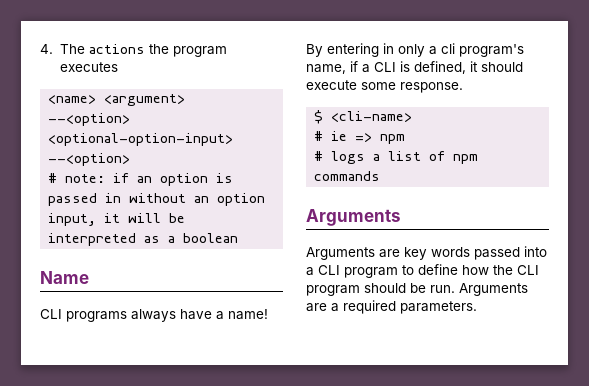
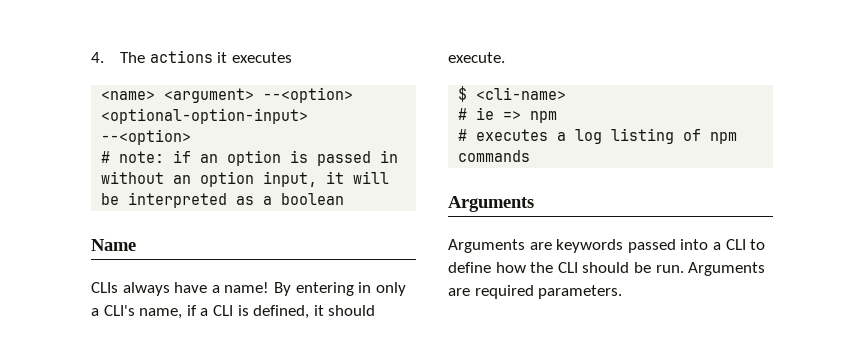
- 4. The actions the program executes
+ 4. The actions it executes
- CLI programs always have a name!
+ CLIs always have a name!
- By entering in only a cli program's name, if a CLI is defined, it should execute some response.
+ By entering in only a CLI's name, if a CLI is defined, it should execute.
- # logs a list of npm commands
+ # executes a log listing of npm commands
- Arguments are key words passed into a CLI program to define how the CLI program should be run.
+ Arguments are keywords passed into a CLI to define how the CLI should be run.
- Arguments are a required parameters.
+ Arguments are required parameters.

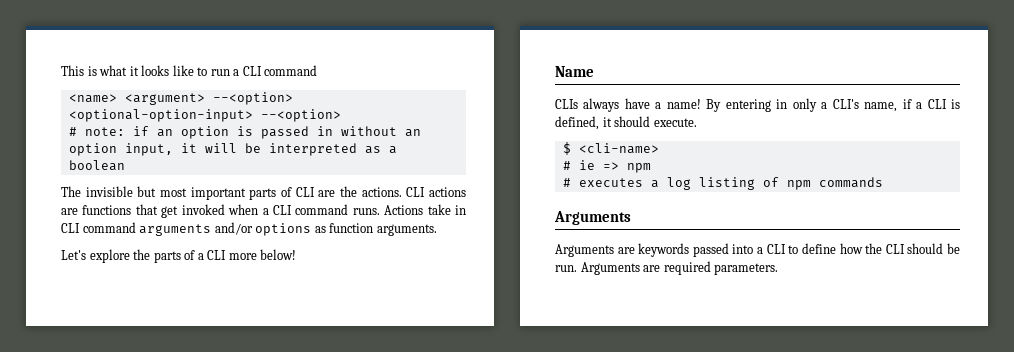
- 4. The actions it executes
+ This is what it looks like to run a CLI command
+ The invisible but most important parts of CLI are the actions. CLI actions are functions that get invoked when a CLI command runs. Actions take in CLI command arguments and/or options as function arguments.
+ Let's explore the parts of a CLI more below!

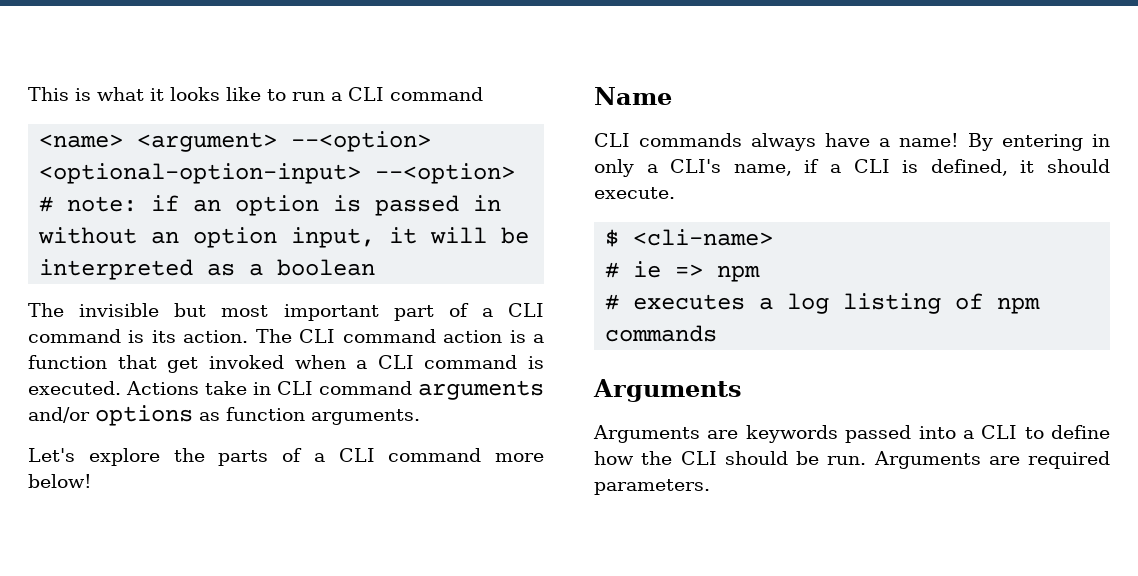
- The invisible but most important parts of CLI are the actions. CLI actions are functions that get invoked when a CLI command runs.
+ The invisible but most important part of a CLI command is its action. The CLI command action is a function that get invoked when a CLI command is executed.
- Let's explore the parts of a CLI more below!
+ Let's explore the parts of a CLI command more below!
- CLIs always have a name!
+ CLI commands always have a name!

